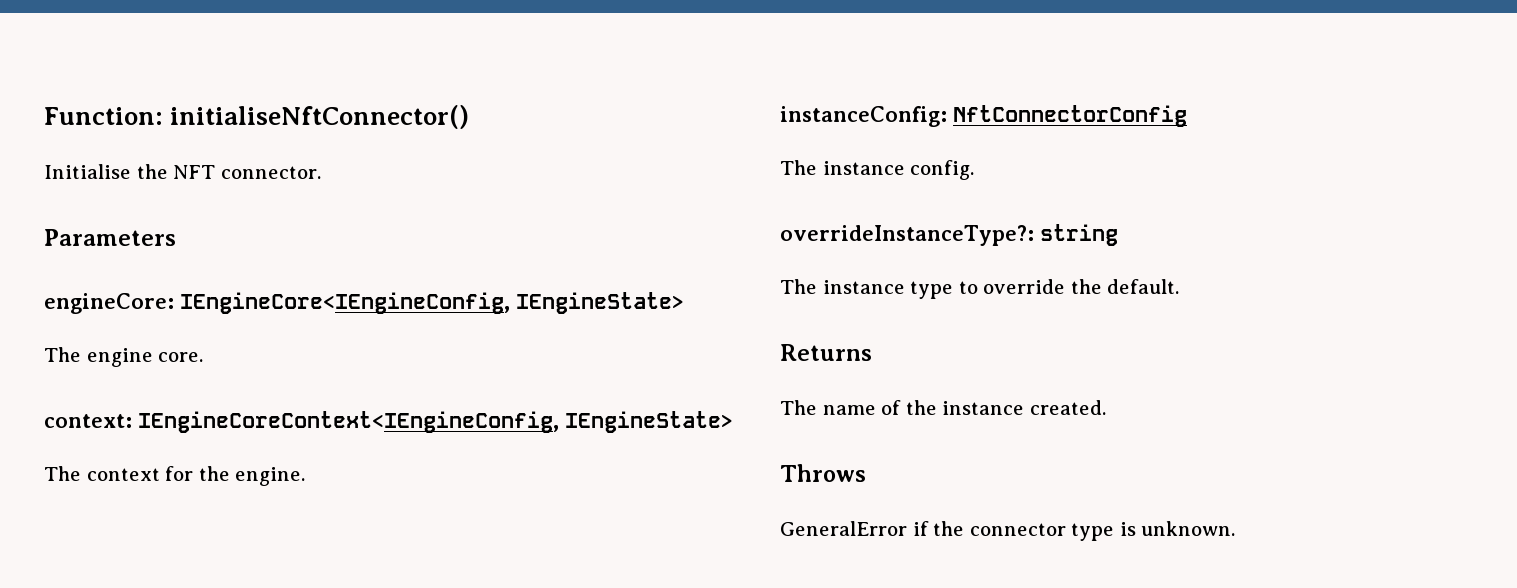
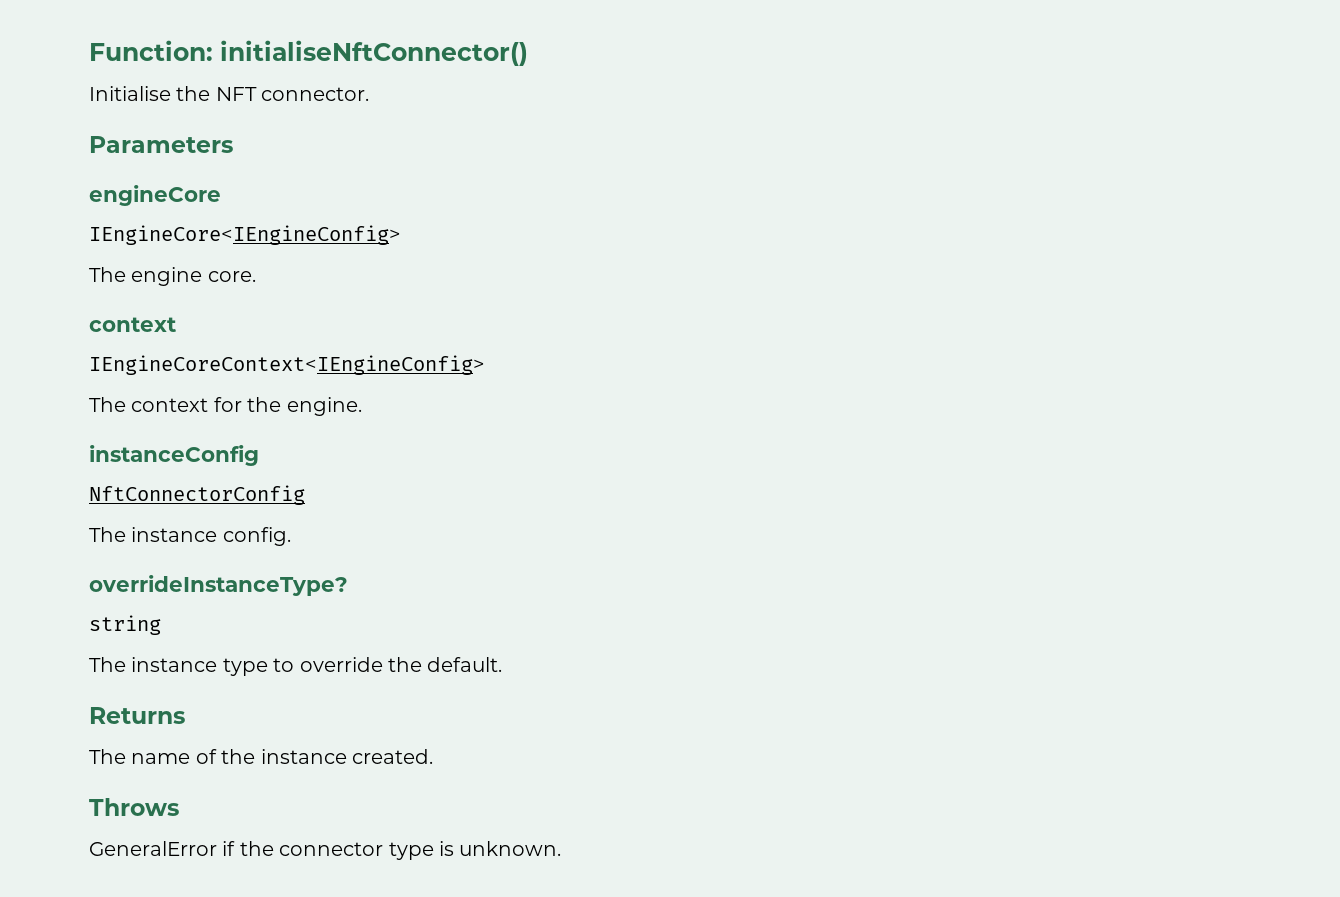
- engineCore: IEngineCore<IEngineConfig, IEngineState>
+ engineCore
+ IEngineCore<IEngineConfig>
  The engine core.
- context: IEngineCoreContext<IEngineConfig, IEngineState>
+ context
+ IEngineCoreContext<IEngineConfig>
- instanceConfig: NftConnectorConfig
+ instanceConfig
+ NftConnectorConfig
- overrideInstanceType?: string
+ overrideInstanceType?
+ string

